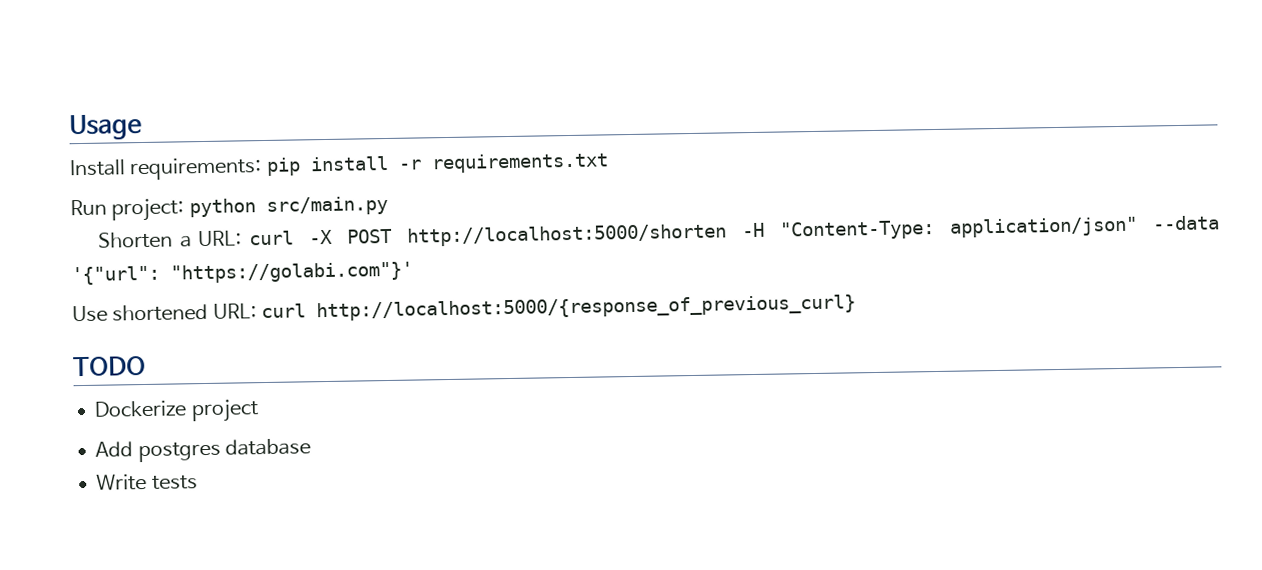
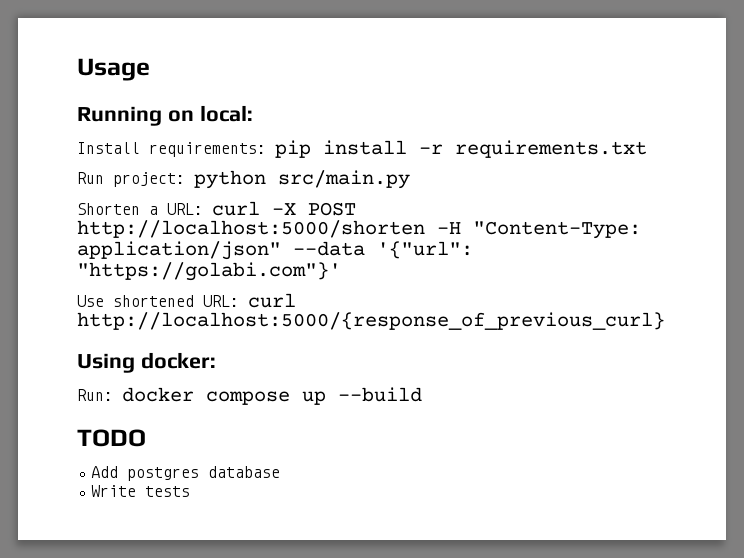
+ Running on local:
+ Using docker:
+ Run: docker compose up --build
- Dockerize project

